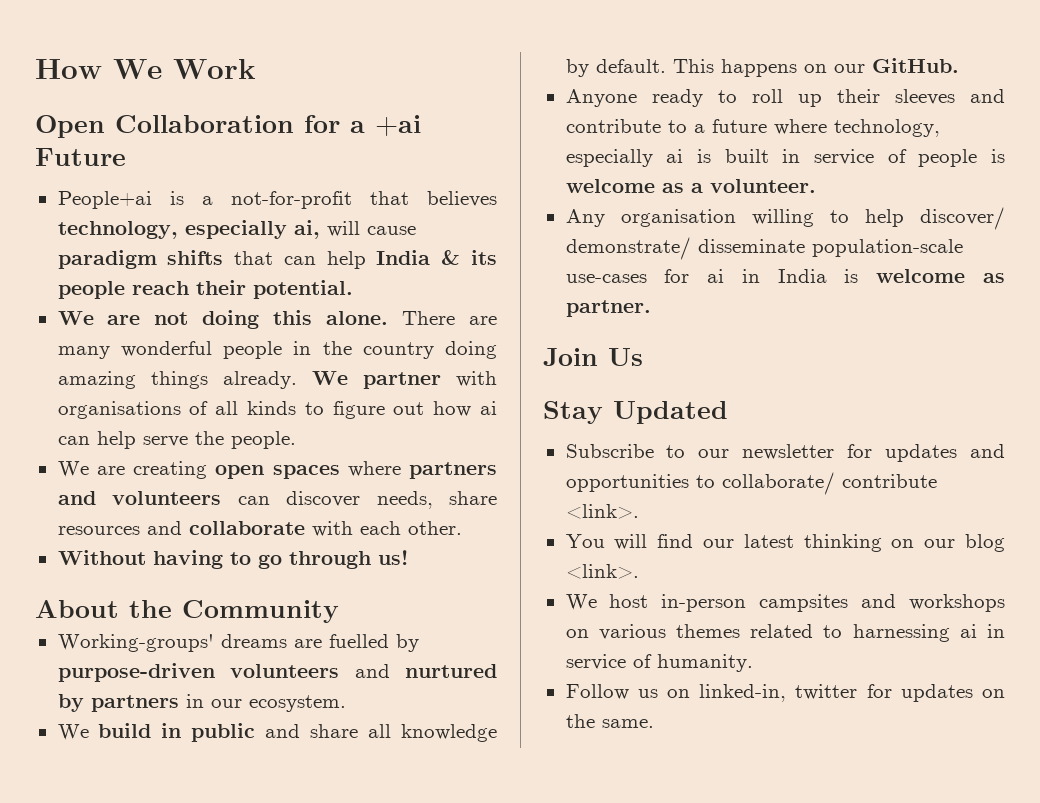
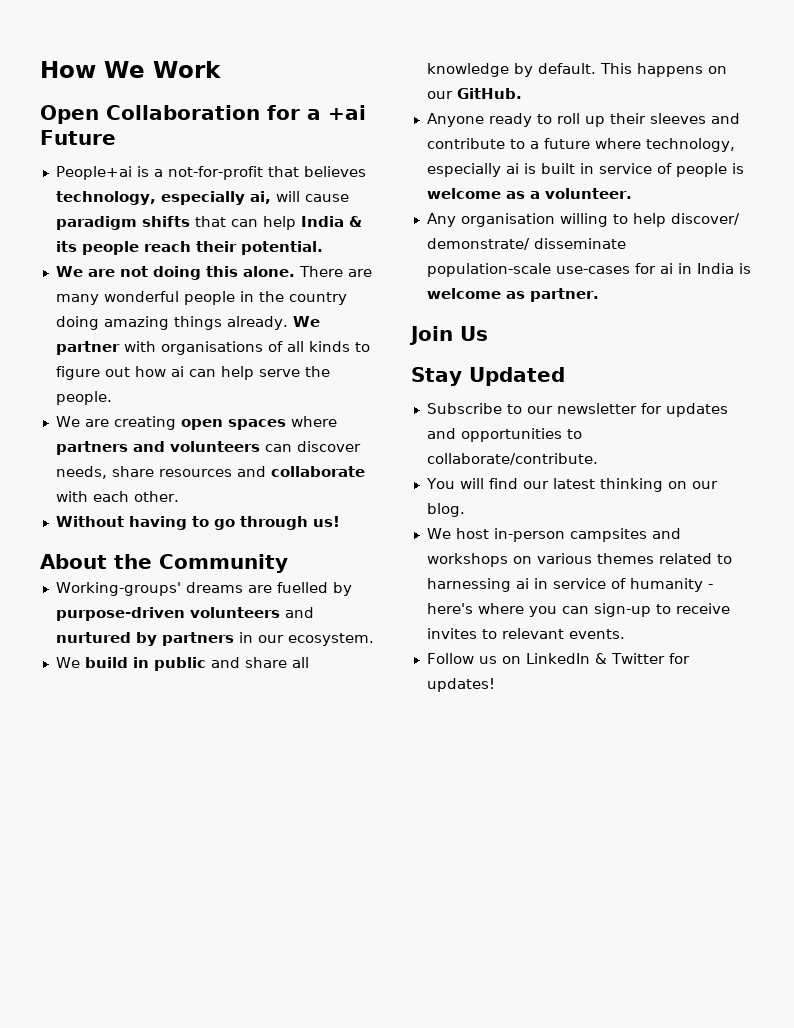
- Subscribe to our newsletter for updates and opportunities to collaborate/ contribute <link>.
+ Subscribe to our newsletter for updates and opportunities to collaborate/contribute.
- You will find our latest thinking on our blog <link>.
+ You will find our latest thinking on our blog.
- We host in-person campsites and workshops on various themes related to harnessing ai in service of humanity.
- Follow us on linked-in, twitter for updates on the same.
+ We host in-person campsites and workshops on various themes related to harnessing ai in service of humanity - here's where you can sign-up to receive invites to relevant events.
+ Follow us on LinkedIn & Twitter for updates!

